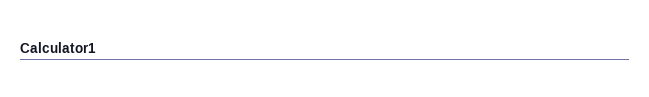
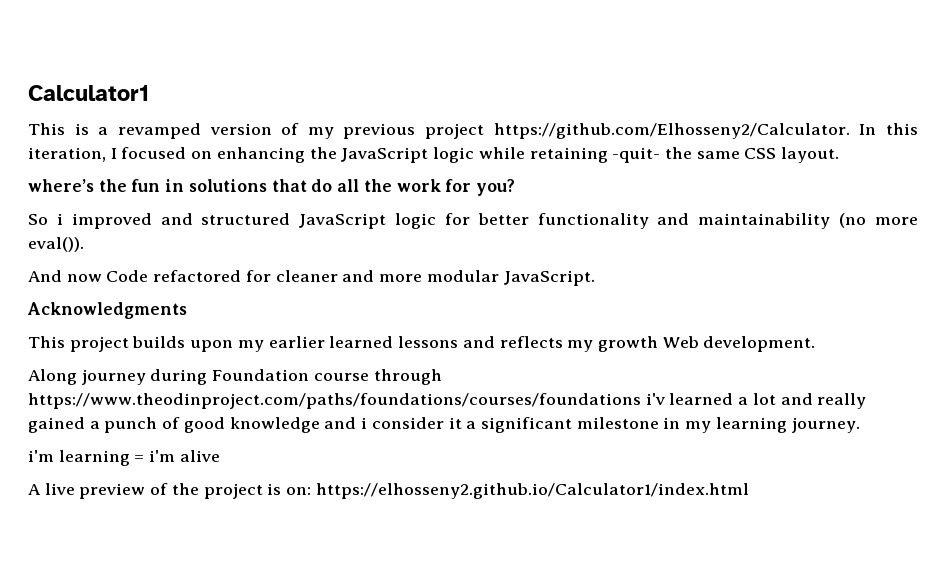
+ This is a revamped version of my previous project https://github.com/Elhosseny2/Calculator. In this iteration, I focused on enhancing the JavaScript logic while retaining -quit- the same CSS layout.
+ where’s the fun in solutions that do all the work for you?
+ So i improved and structured JavaScript logic for better functionality and maintainability (no more eval()).
+ And now Code refactored for cleaner and more modular JavaScript.
+ Acknowledgments
+ This project builds upon my earlier learned lessons and reflects my growth Web development.
+ Along journey during Foundation course through https://www.theodinproject.com/paths/foundations/courses/foundations i'v learned a lot and really gained a punch of good knowledge and i consider it a significant milestone in my learning journey.
+ i'm learning = i'm alive
+ A live preview of the project is on: https://elhosseny2.github.io/Calculator1/index.html

